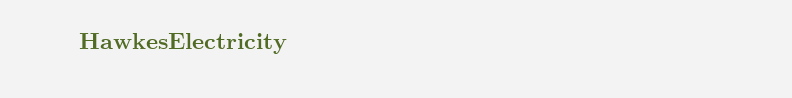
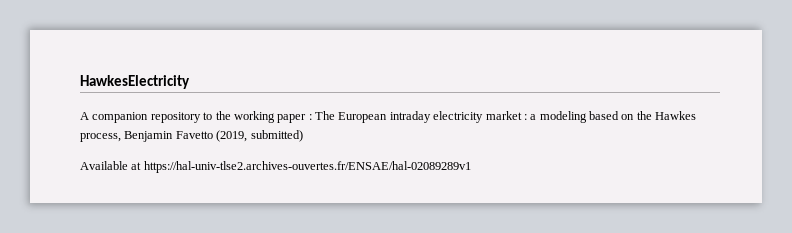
+ A companion repository to the working paper : The European intraday electricity market : a modeling based on the Hawkes process, Benjamin Favetto (2019, submitted)
+ Available at https://hal-univ-tlse2.archives-ouvertes.fr/ENSAE/hal-02089289v1

